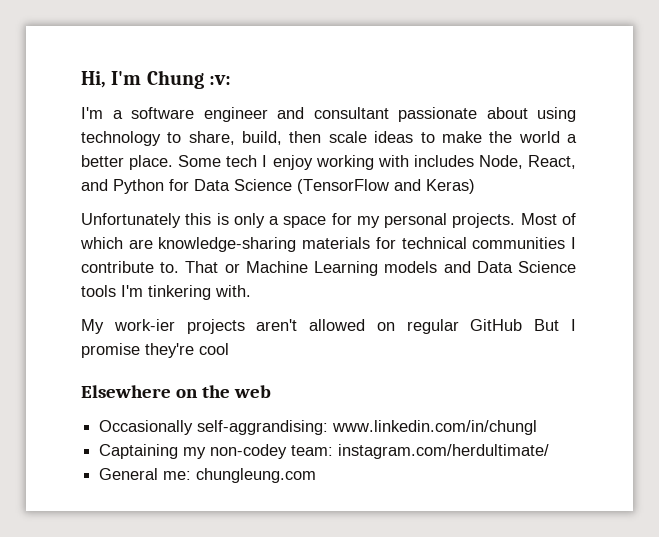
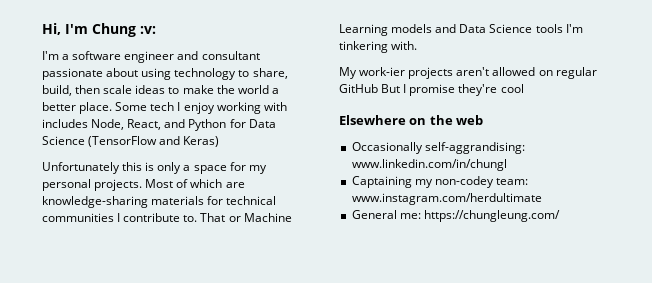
- Captaining my non-codey team: instagram.com/herdultimate/
+ Captaining my non-codey team: www.instagram.com/herdultimate
- General me: chungleung.com
+ General me: https://chungleung.com/

